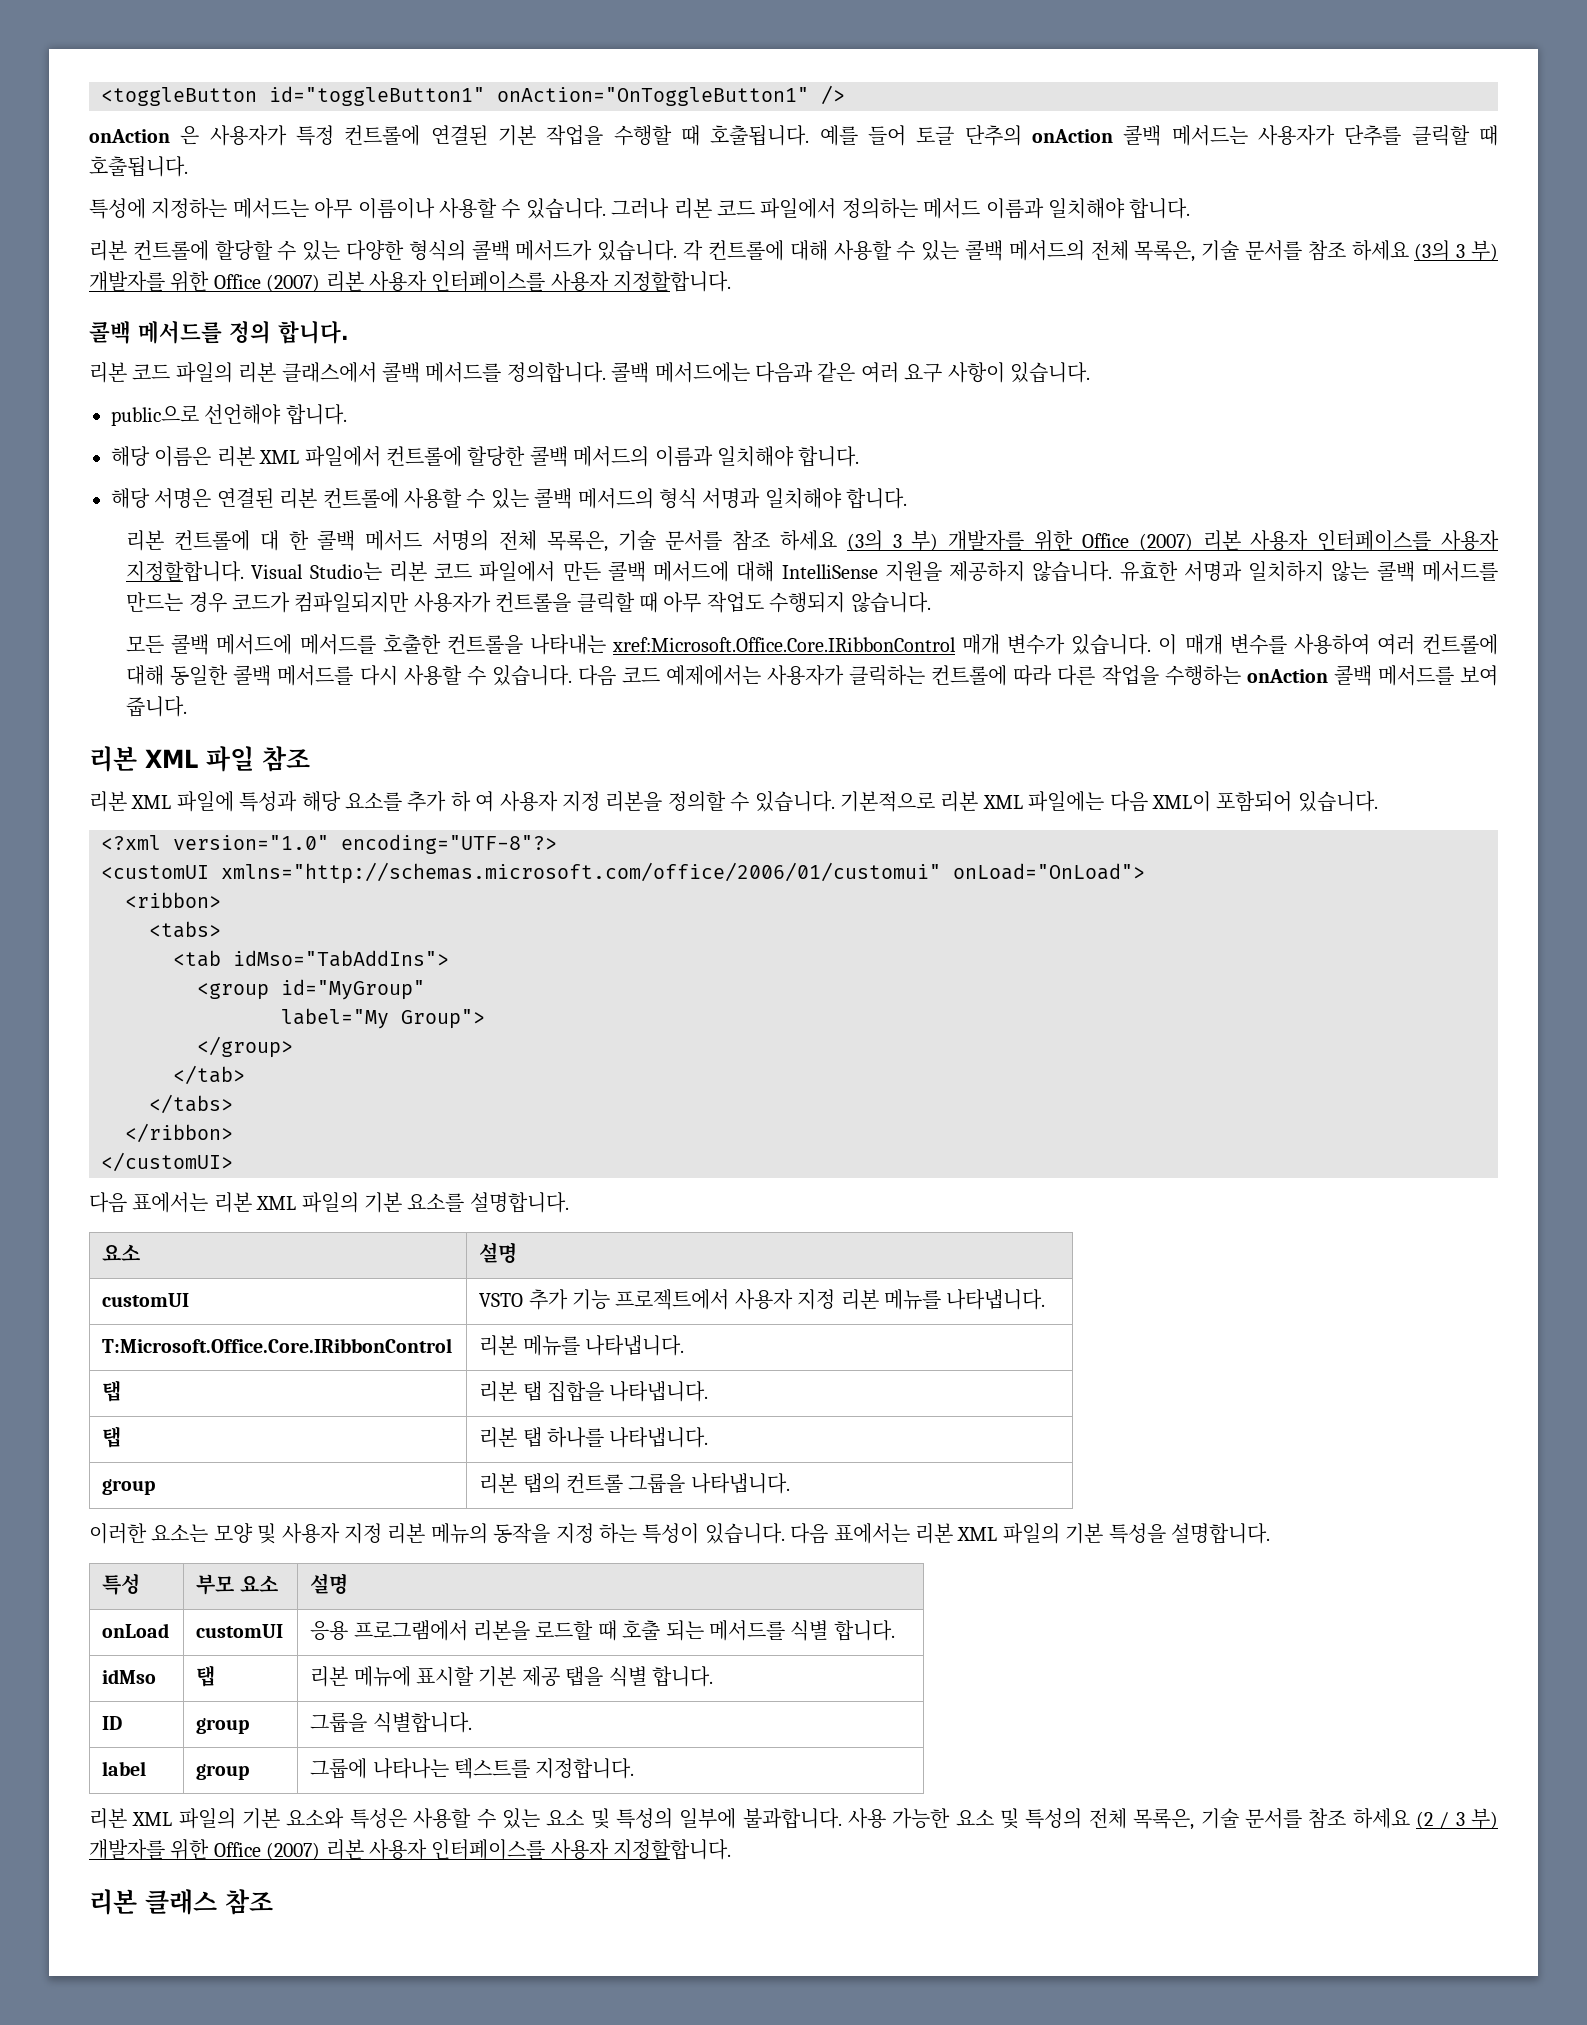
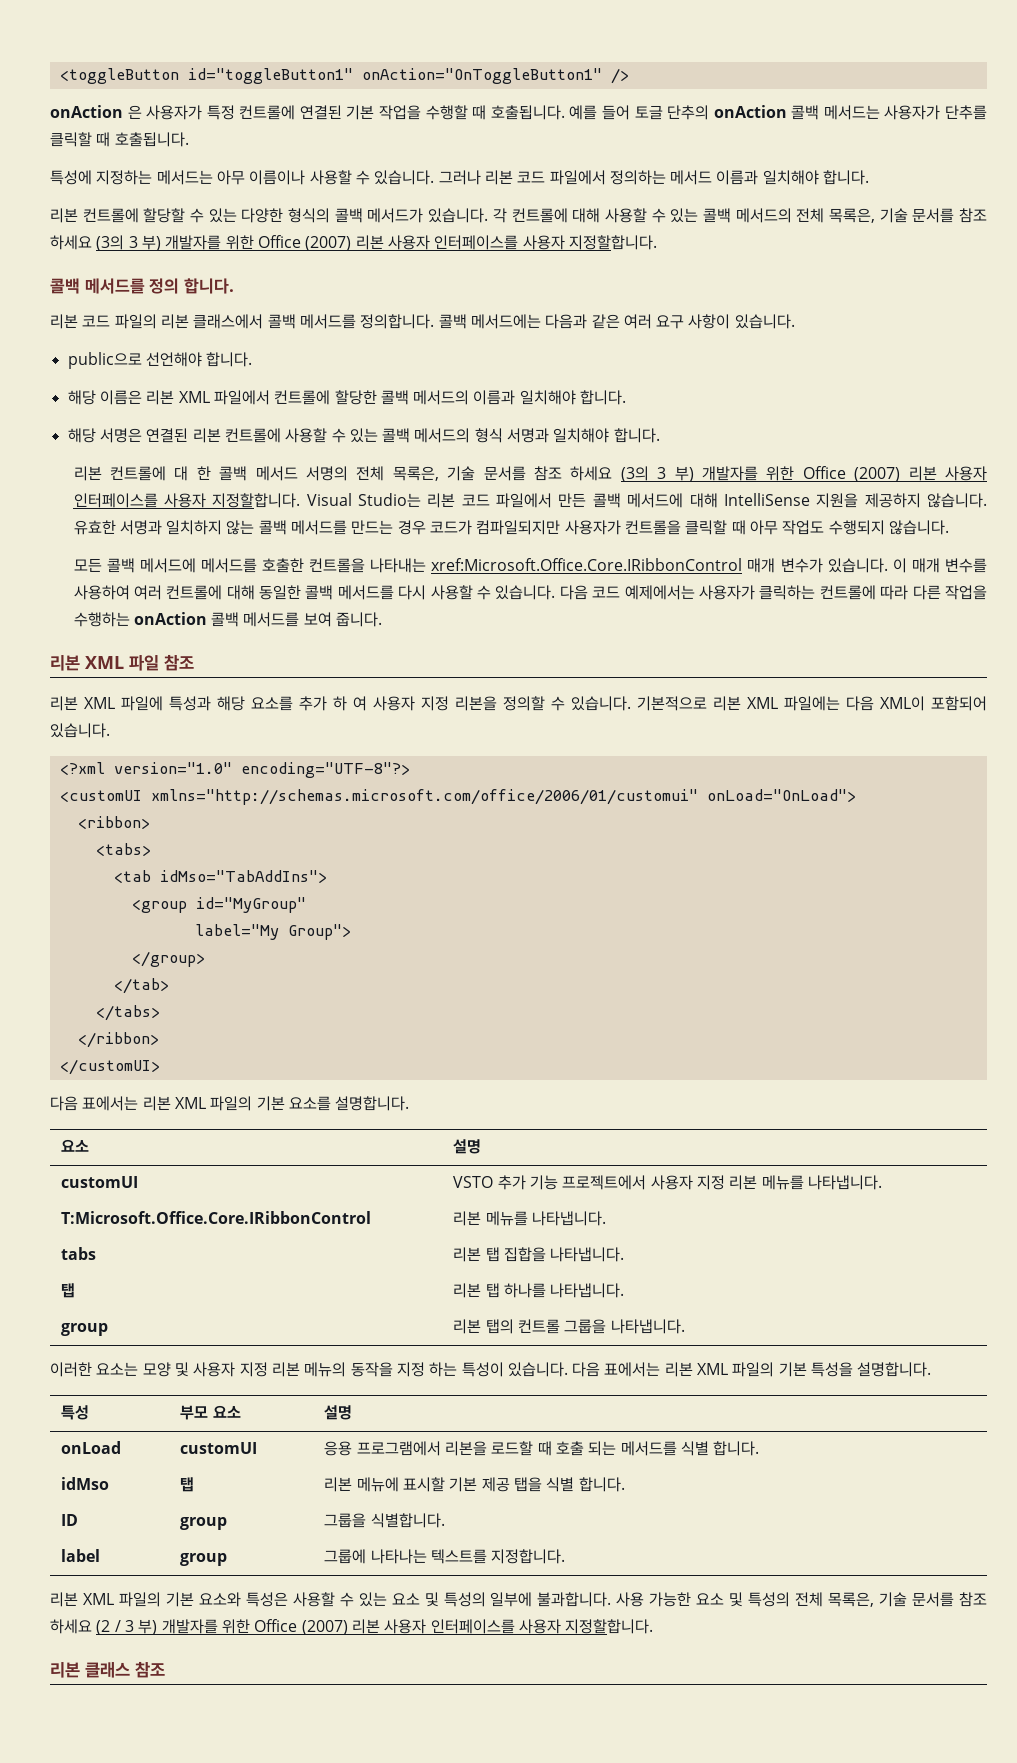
- 탭 | 리본 탭 집합을 나타냅니다.
+ tabs | 리본 탭 집합을 나타냅니다.

